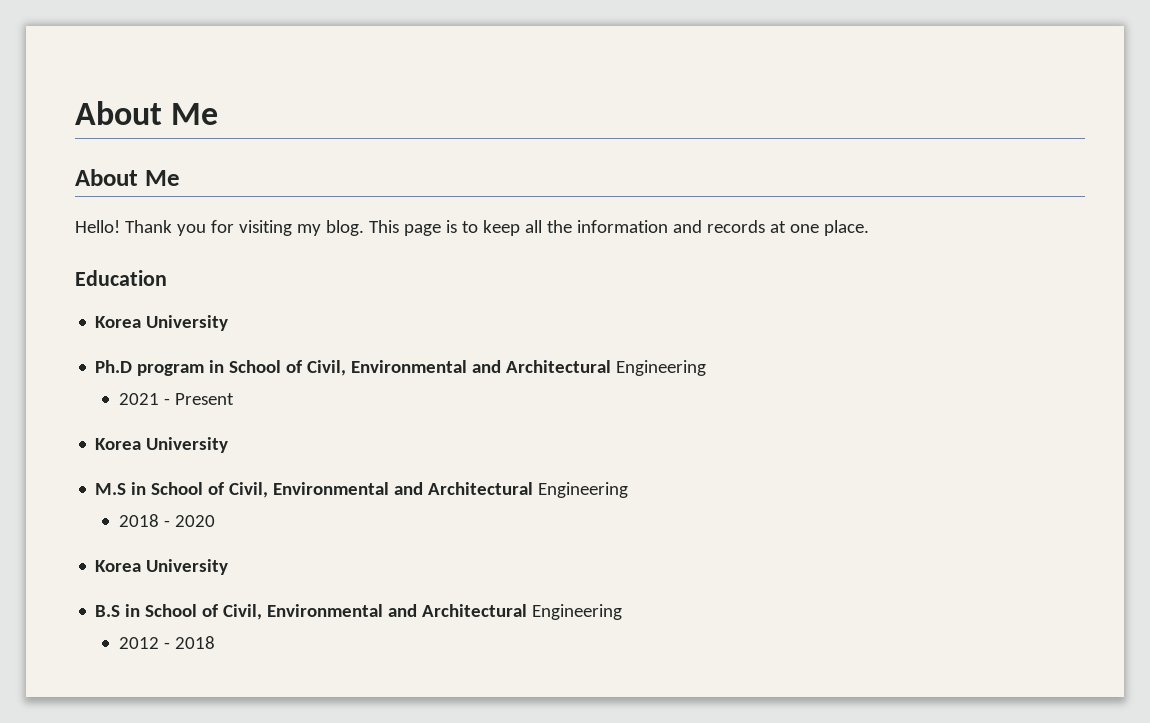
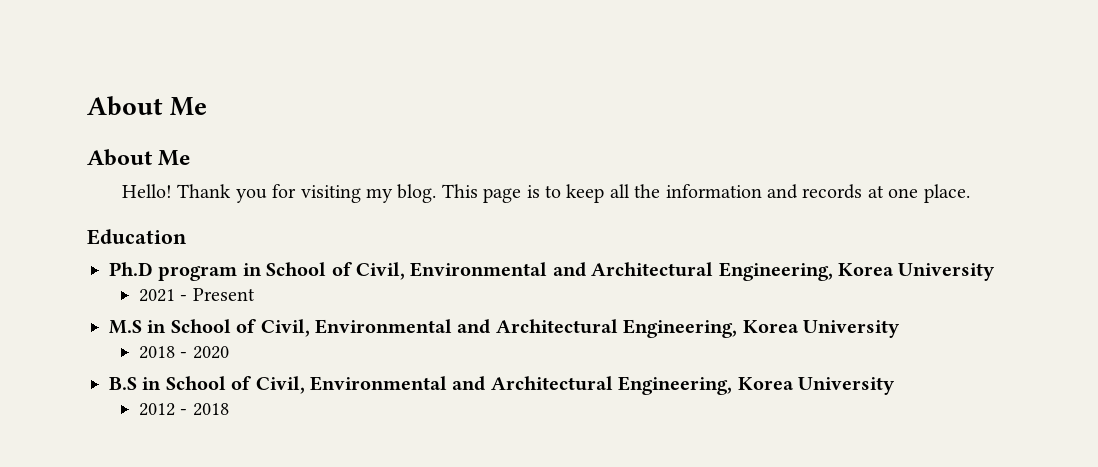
  Education
- Korea University
- Ph.D program in School of Civil, Environmental and Architectural Engineering
+ Ph.D program in School of Civil, Environmental and Architectural Engineering, Korea University
  2021 - Present
- Korea University
- M.S in School of Civil, Environmental and Architectural Engineering
+ M.S in School of Civil, Environmental and Architectural Engineering, Korea University
  2018 - 2020
- Korea University
- B.S in School of Civil, Environmental and Architectural Engineering
+ B.S in School of Civil, Environmental and Architectural Engineering, Korea University

